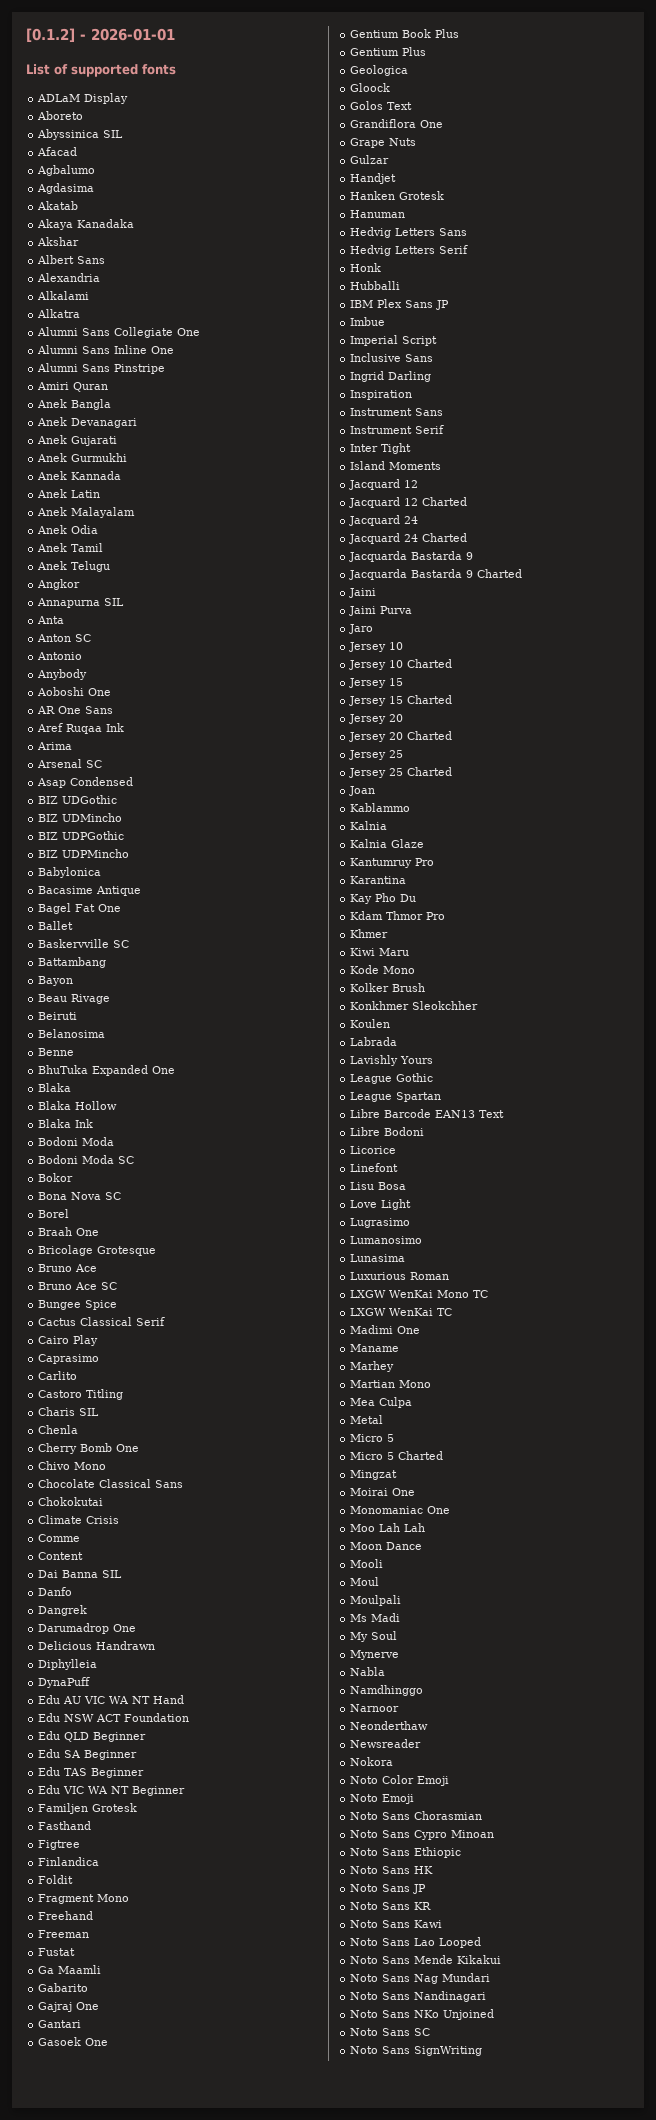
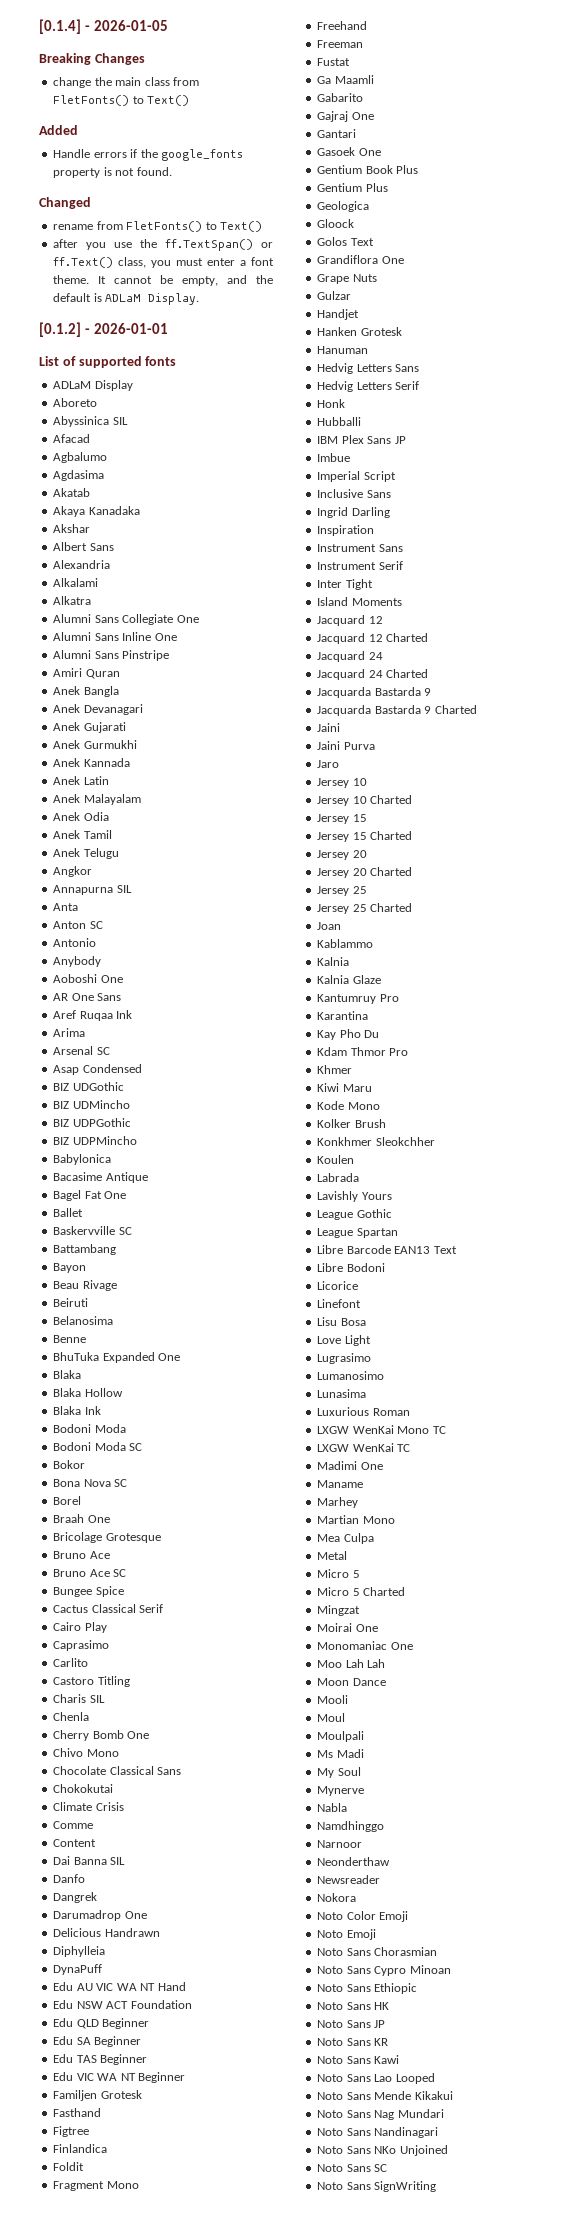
+ [0.1.4] - 2026-01-05
+ Breaking Changes
+ change the main class from FletFonts() to Text()
+ Added
+ Handle errors if the google_fonts property is not found.
+ Changed
+ rename from FletFonts() to Text()
+ after you use the ff.TextSpan() or ff.Text() class, you must enter a font theme. It cannot be empty, and the default is ADLaM Display.

